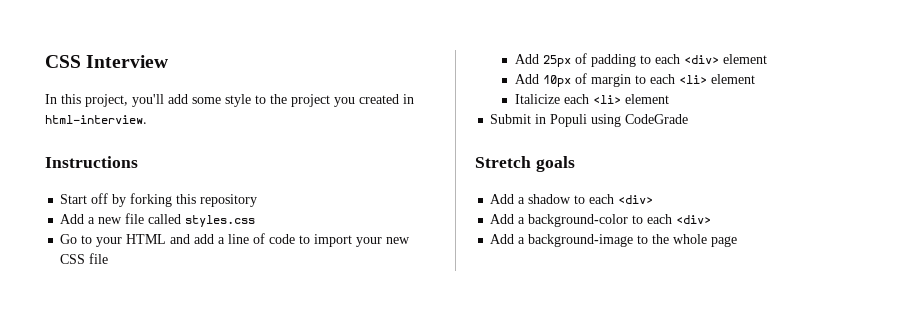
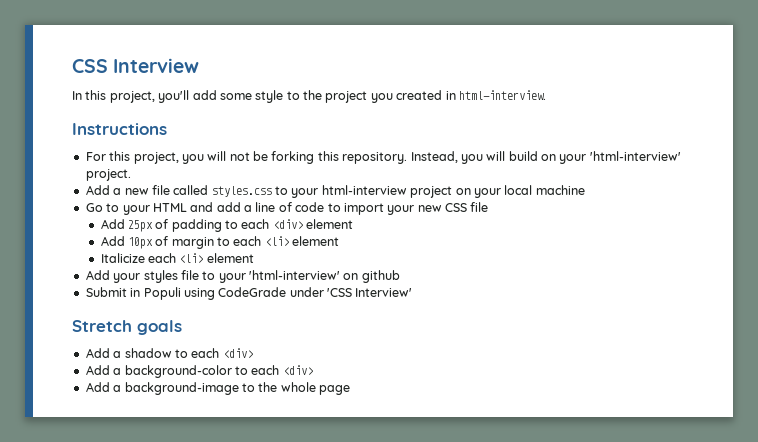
- Start off by forking this repository
+ For this project, you will not be forking this repository. Instead, you will build on your 'html-interview' project.
- Add a new file called styles.css
+ Add a new file called styles.css to your html-interview project on your local machine
+ Add your styles file to your 'html-interview' on github
- Submit in Populi using CodeGrade
+ Submit in Populi using CodeGrade under 'CSS Interview'

